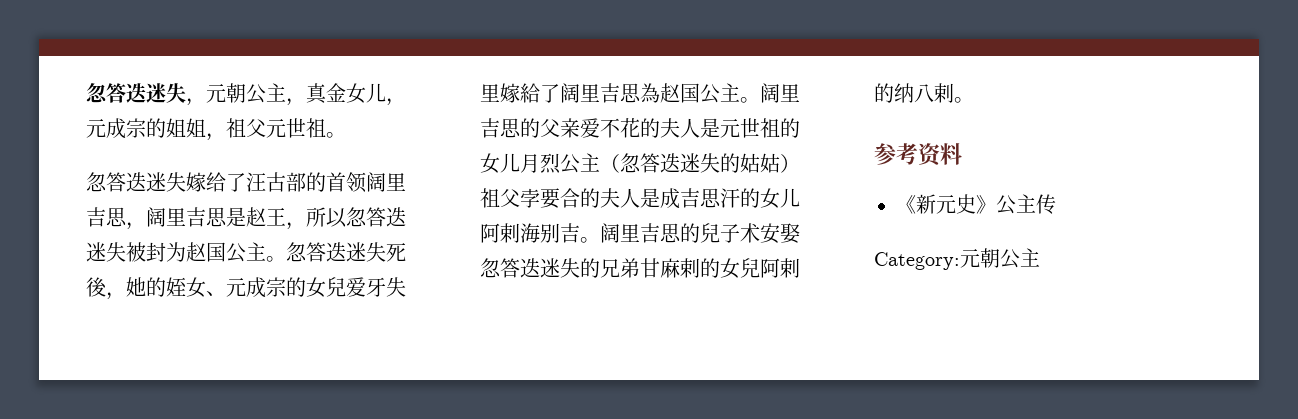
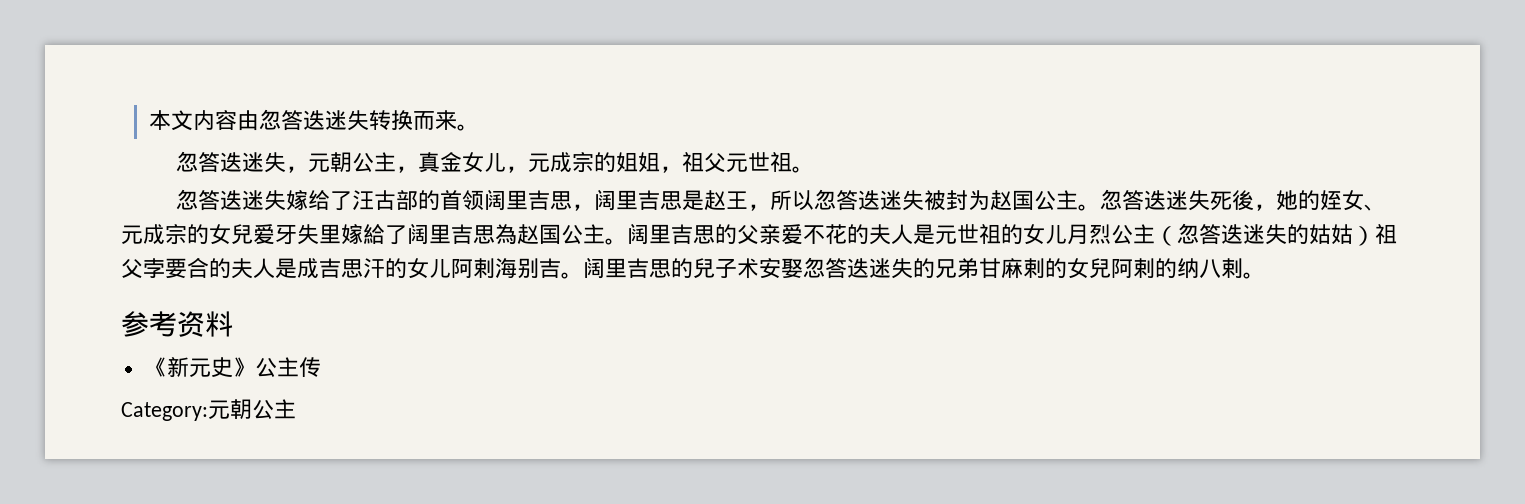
+ 本文内容由忽答迭迷失转换而来。

